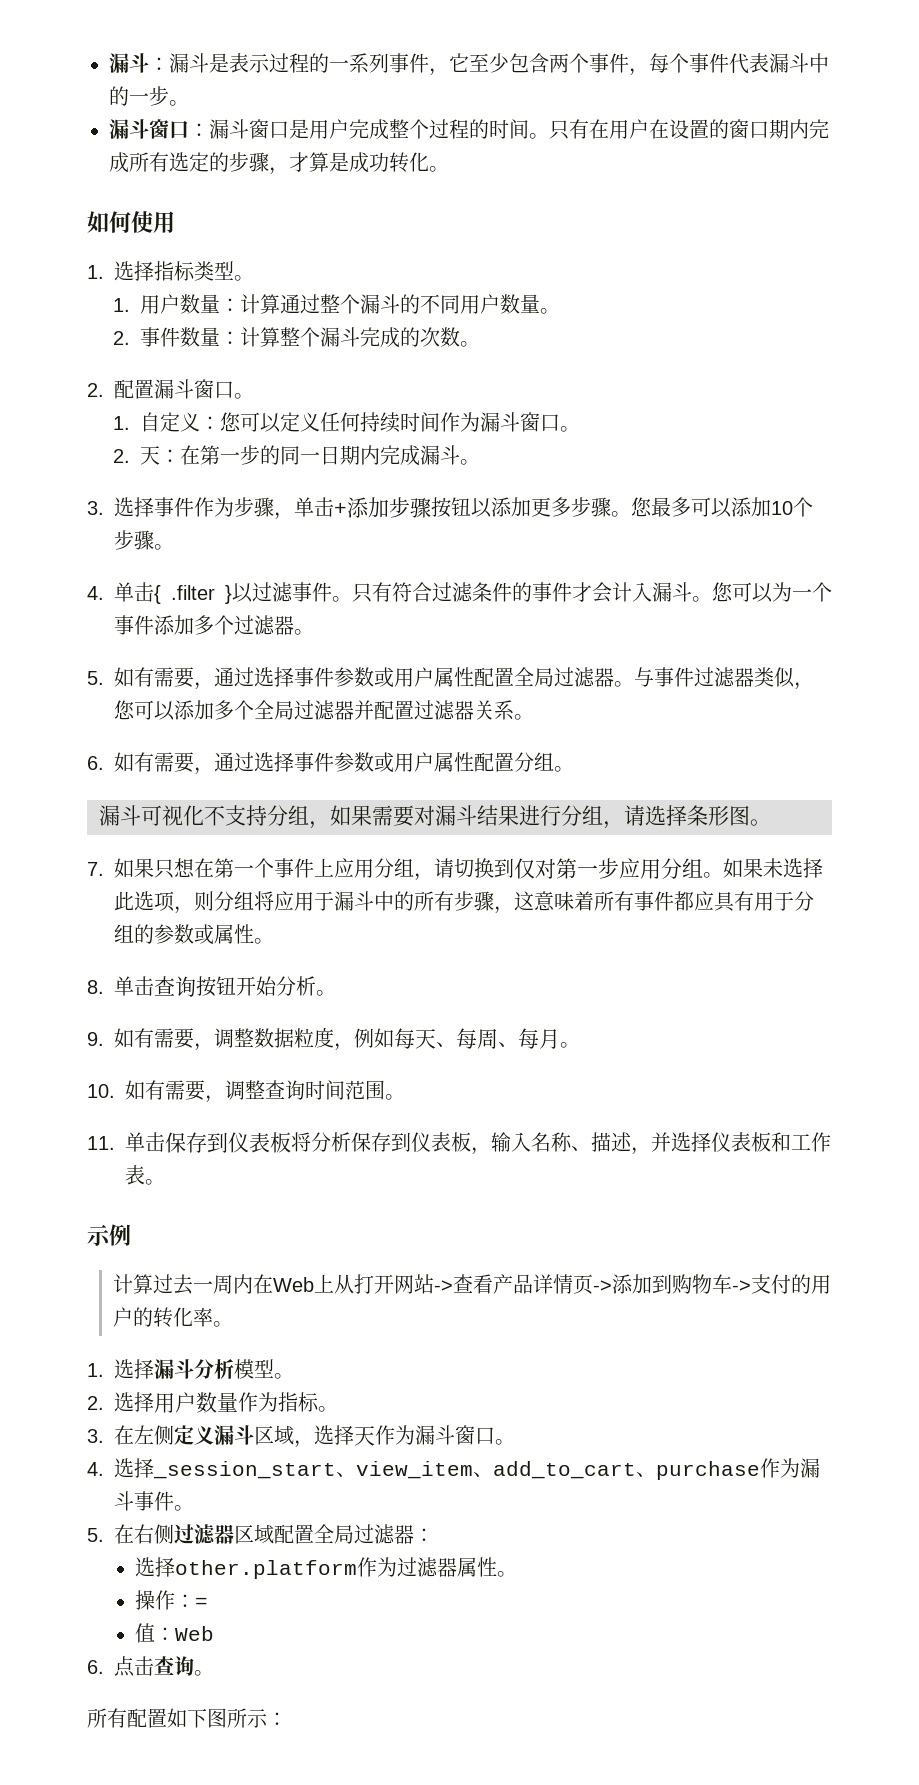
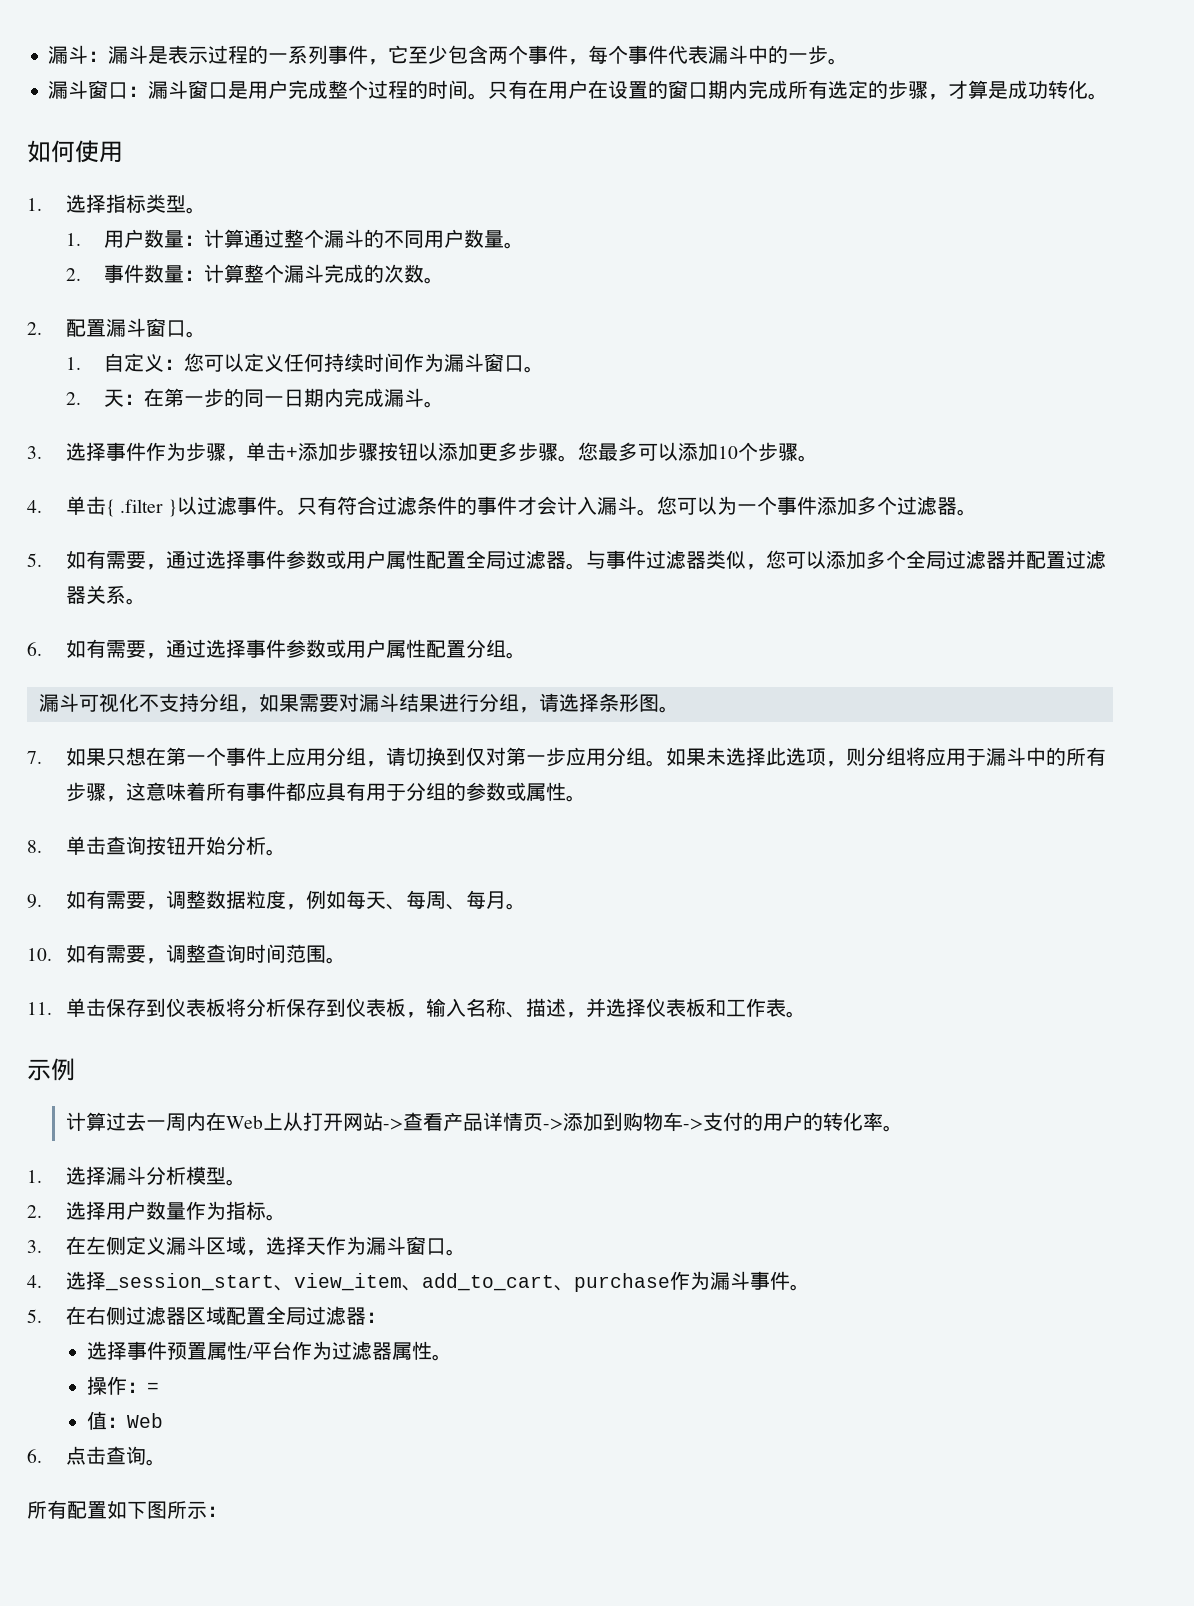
- 选择other.platform作为过滤器属性。
+ 选择事件预置属性/平台作为过滤器属性。

